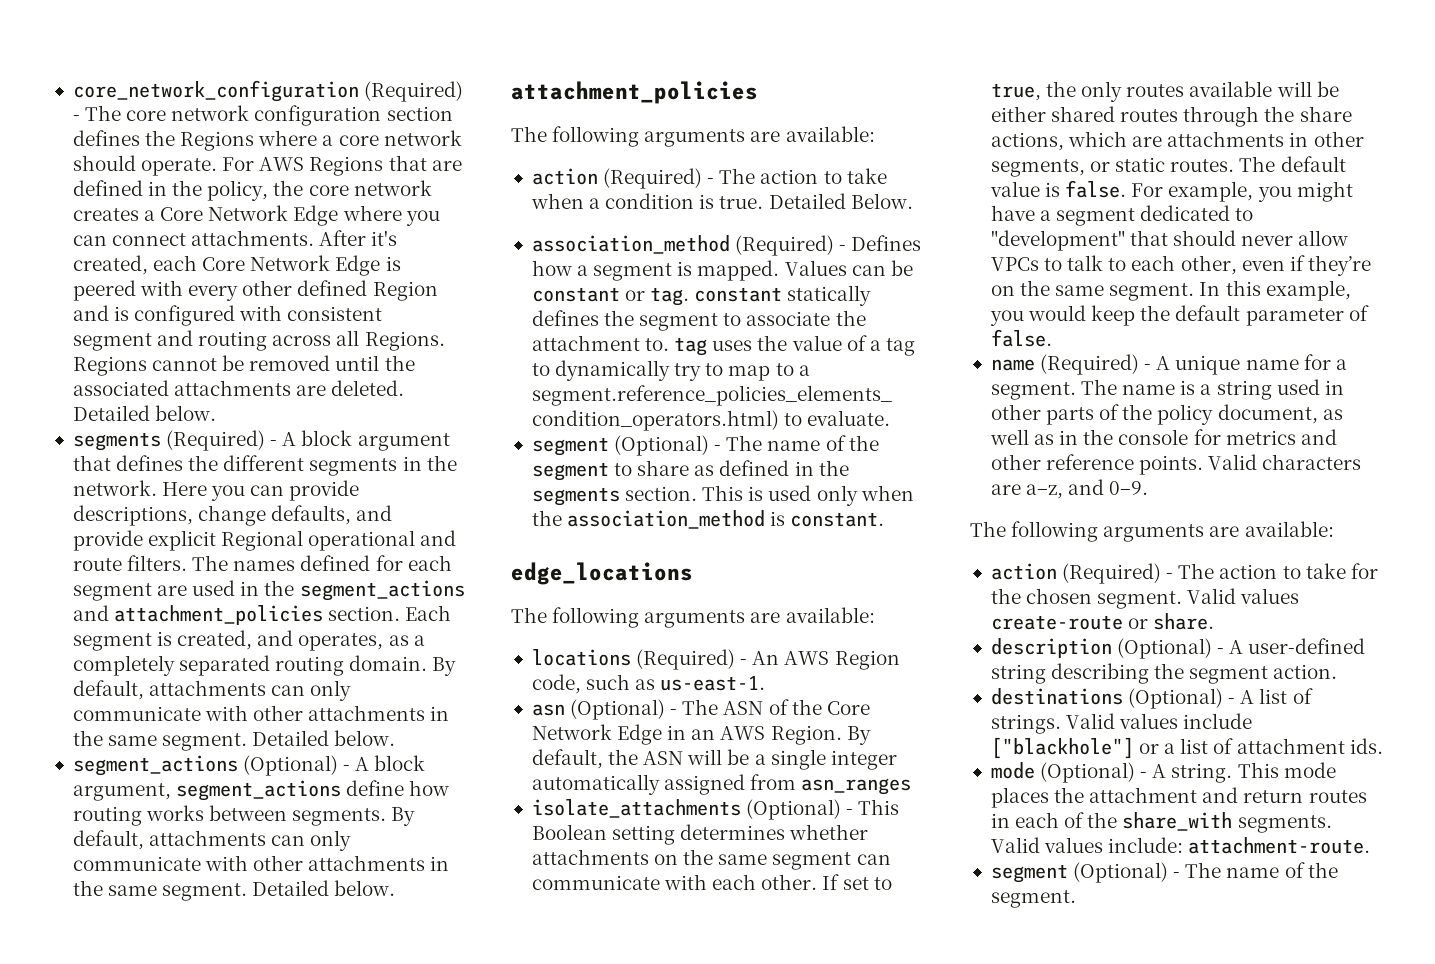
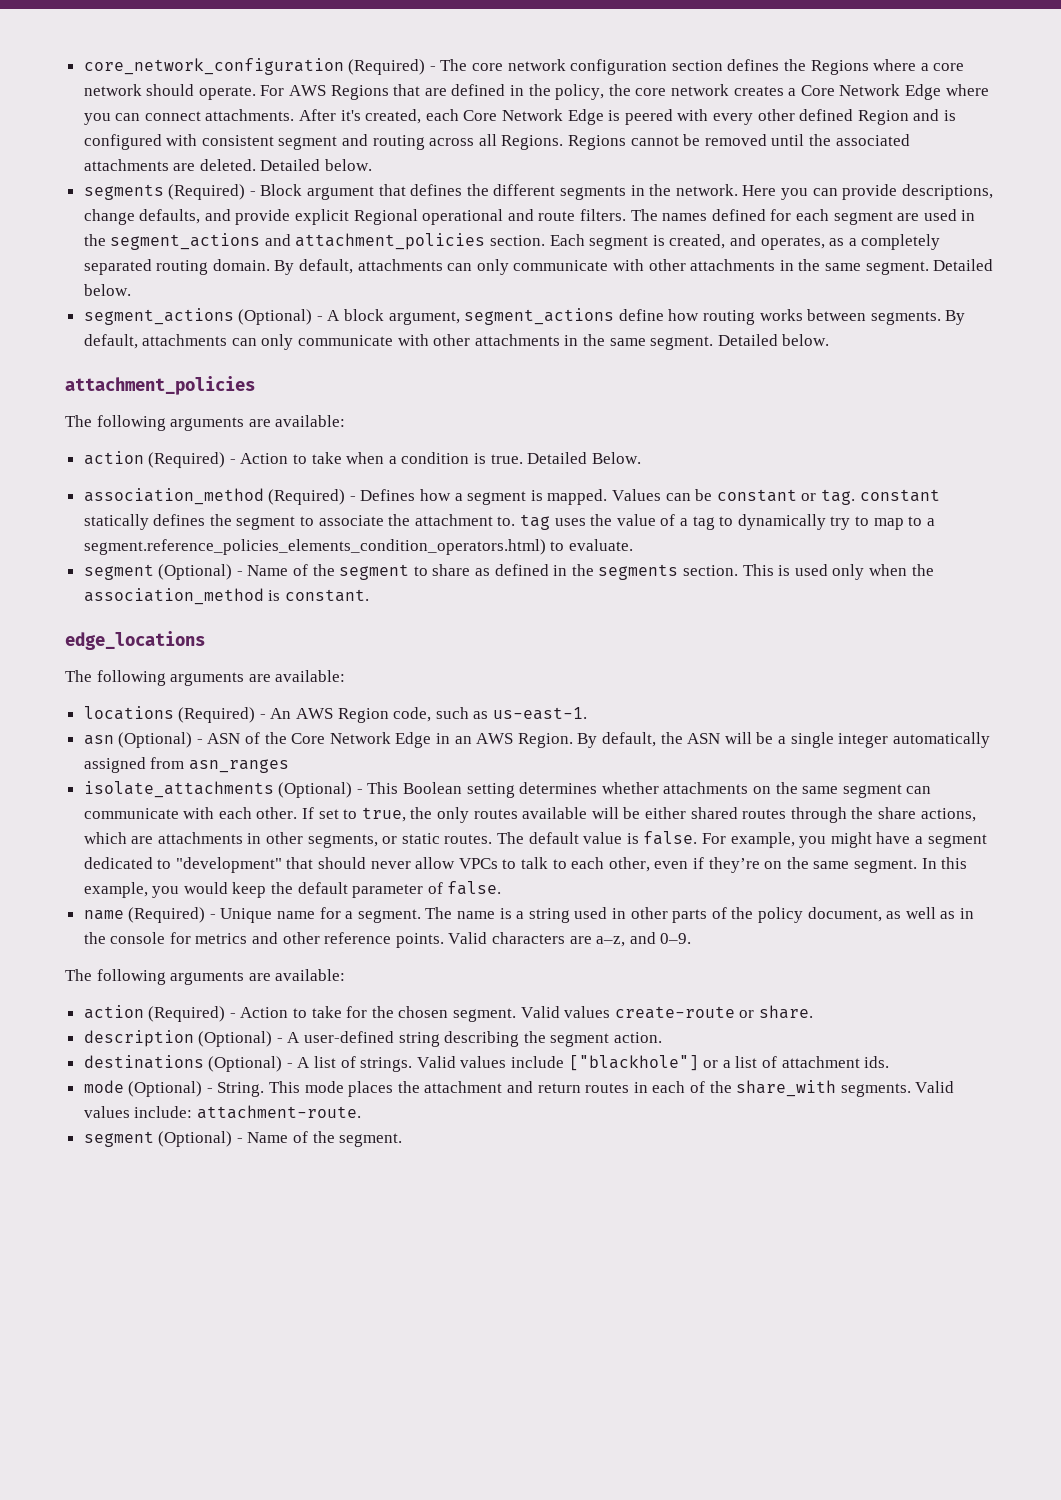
- segments (Required) - A block argument that defines the different segments in the network.
+ segments (Required) - Block argument that defines the different segments in the network.
- action (Required) - The action to take when a condition is true.
+ action (Required) - Action to take when a condition is true.
- segment (Optional) - The name of the segment to share as defined in the segments section.
+ segment (Optional) - Name of the segment to share as defined in the segments section.
- asn (Optional) - The ASN of the Core Network Edge in an AWS Region.
+ asn (Optional) - ASN of the Core Network Edge in an AWS Region.
- name (Required) - A unique name for a segment.
+ name (Required) - Unique name for a segment.
- action (Required) - The action to take for the chosen segment.
+ action (Required) - Action to take for the chosen segment.
- mode (Optional) - A string.
+ mode (Optional) - String.
- segment (Optional) - The name of the segment.
+ segment (Optional) - Name of the segment.

